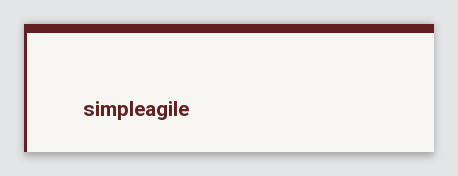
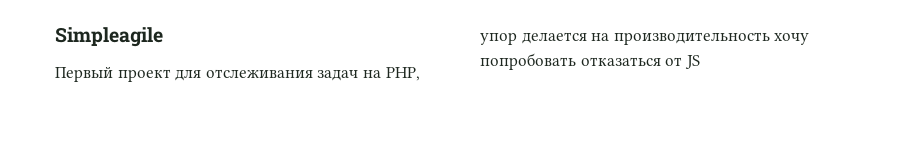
- simpleagile
+ Simpleagile
+ Первый проект для отслеживания задач на PHP, упор делается на производительность хочу попробовать отказаться от JS

